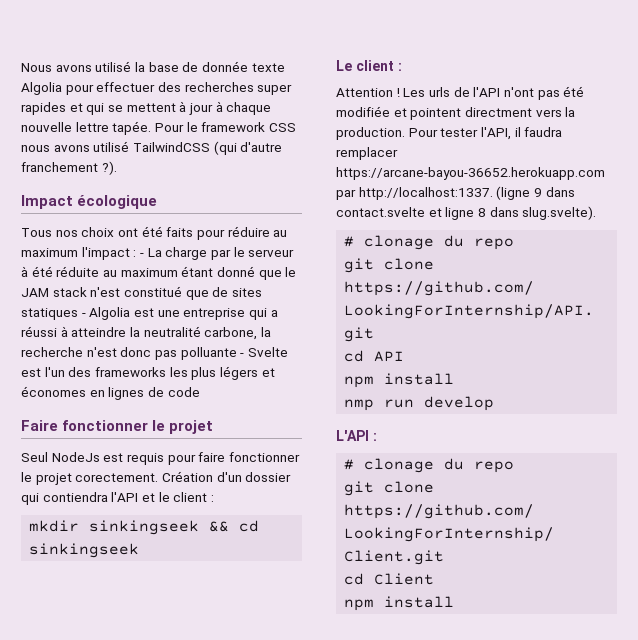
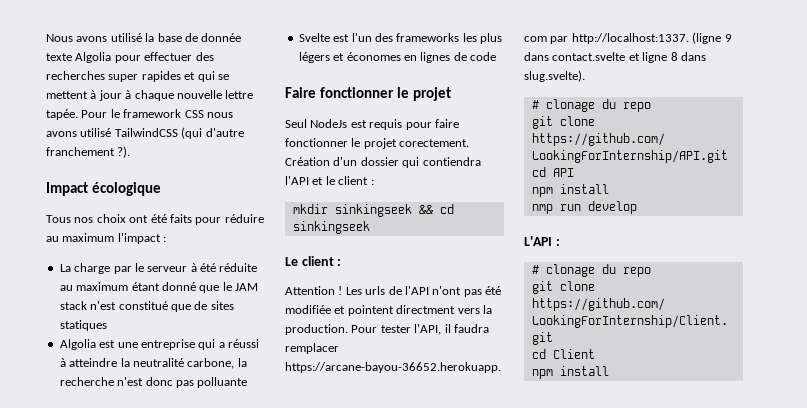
- Tous nos choix ont été faits pour réduire au maximum l'impact : - La charge par le serveur à été réduite au maximum étant donné que le JAM stack n'est constitué que de sites statiques - Algolia est une entreprise qui a réussi à atteindre la neutralité carbone, la recherche n'est donc pas polluante - Svelte est l'un des frameworks les plus légers et économes en lignes de code
+ Tous nos choix ont été faits pour réduire au maximum l'impact :
+ La charge par le serveur à été réduite au maximum étant donné que le JAM stack n'est constitué que de sites statiques
+ Algolia est une entreprise qui a réussi à atteindre la neutralité carbone, la recherche n'est donc pas polluante
+ Svelte est l'un des frameworks les plus légers et économes en lignes de code

